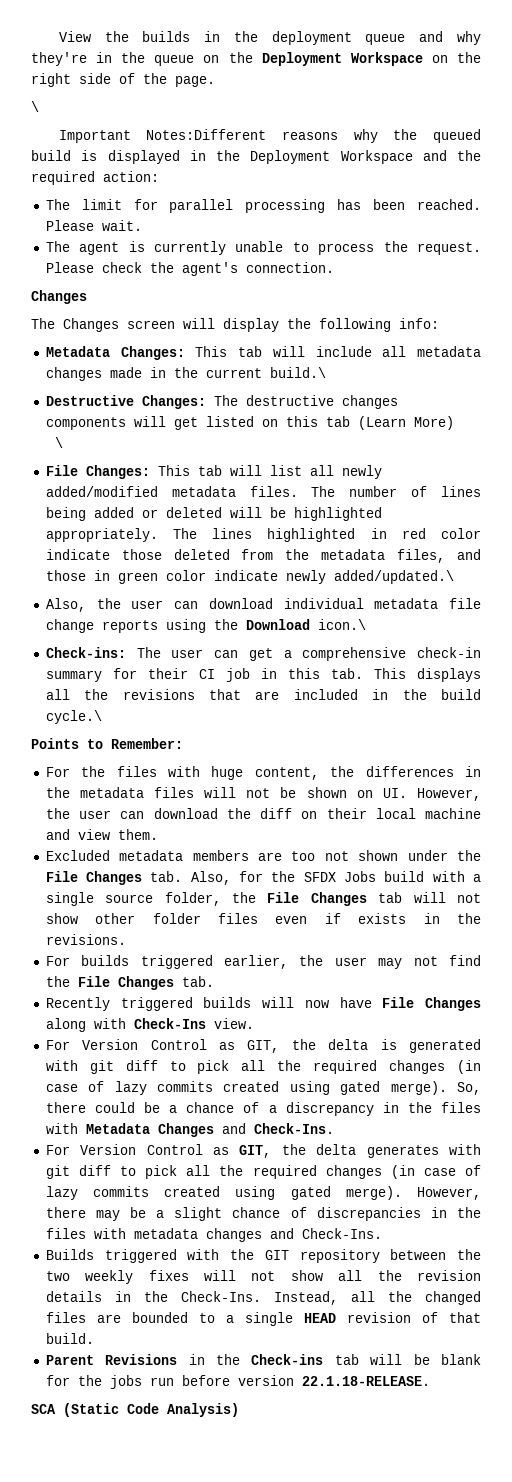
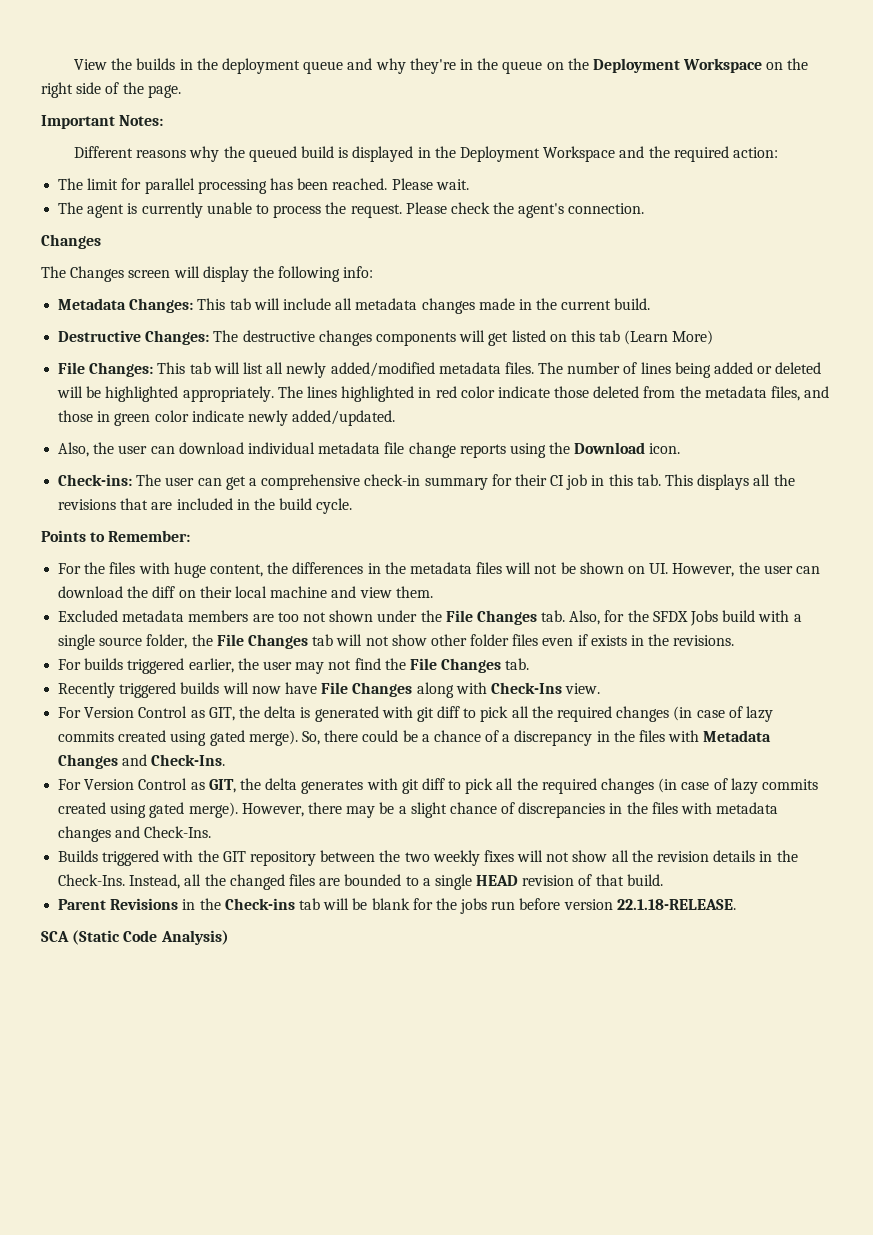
  View the builds in the deployment queue and why they're in the queue on the Deployment Workspace on the right side of the page.
- \
- Important Notes:Different reasons why the queued build is displayed in the Deployment Workspace and the required action:
+ Important Notes:
+ Different reasons why the queued build is displayed in the Deployment Workspace and the required action:
- Metadata Changes: This tab will include all metadata changes made in the current build.\
+ Metadata Changes: This tab will include all metadata changes made in the current build.
  Destructive Changes: The destructive changes components will get listed on this tab (Learn More)
- \
- The lines highlighted in red color indicate those deleted from the metadata files, and those in green color indicate newly added/updated.\
+ The lines highlighted in red color indicate those deleted from the metadata files, and those in green color indicate newly added/updated.
- Also, the user can download individual metadata file change reports using the Download icon.\
+ Also, the user can download individual metadata file change reports using the Download icon.
- Check-ins: The user can get a comprehensive check-in summary for their CI job in this tab. This displays all the revisions that are included in the build cycle.\
+ Check-ins: The user can get a comprehensive check-in summary for their CI job in this tab. This displays all the revisions that are included in the build cycle.

